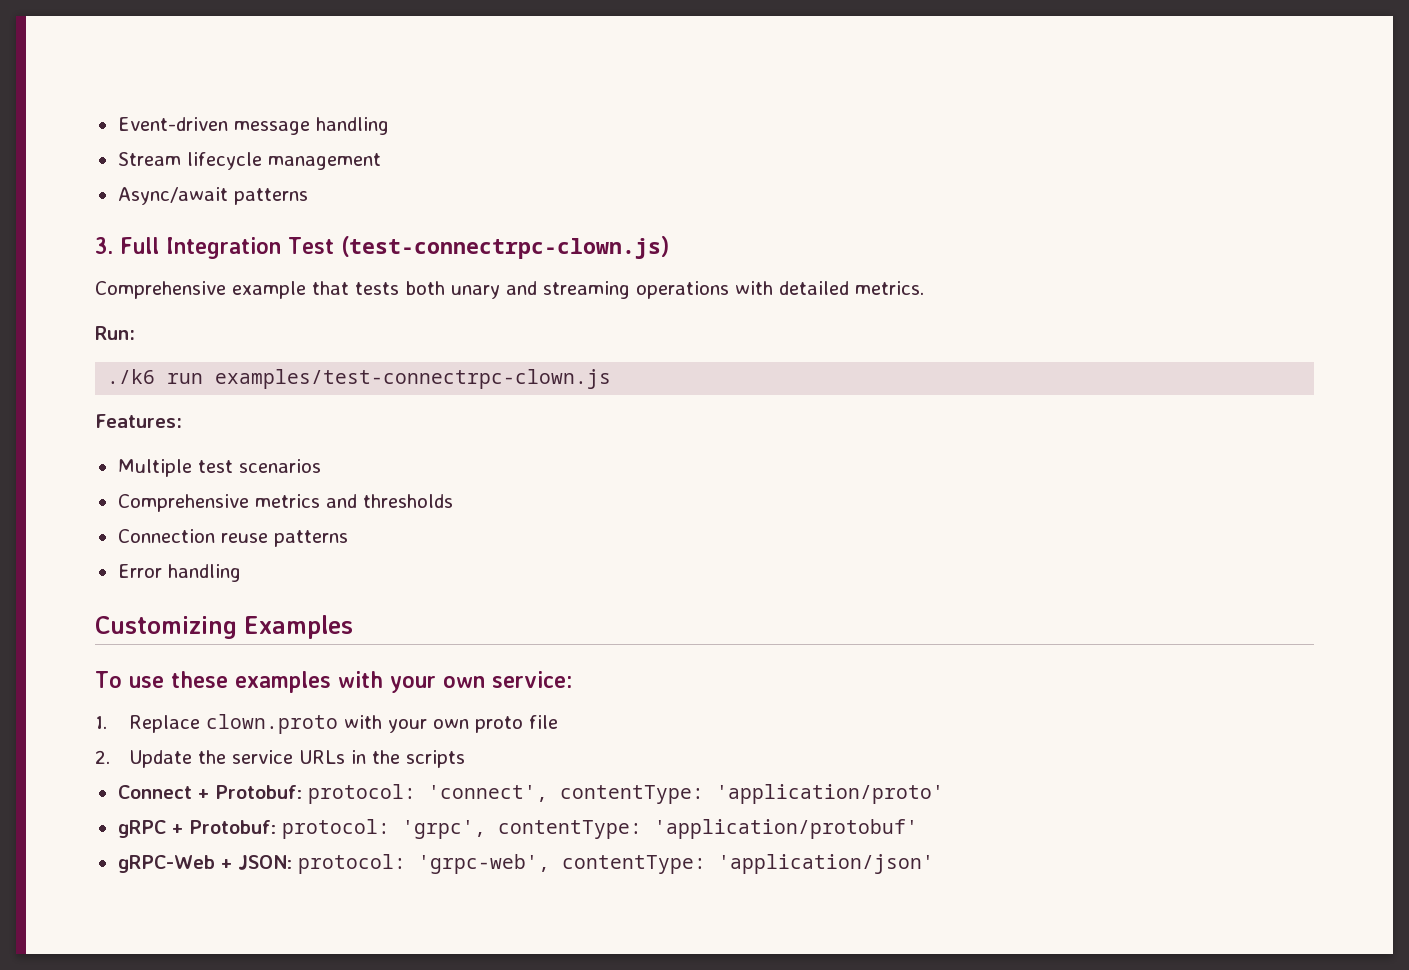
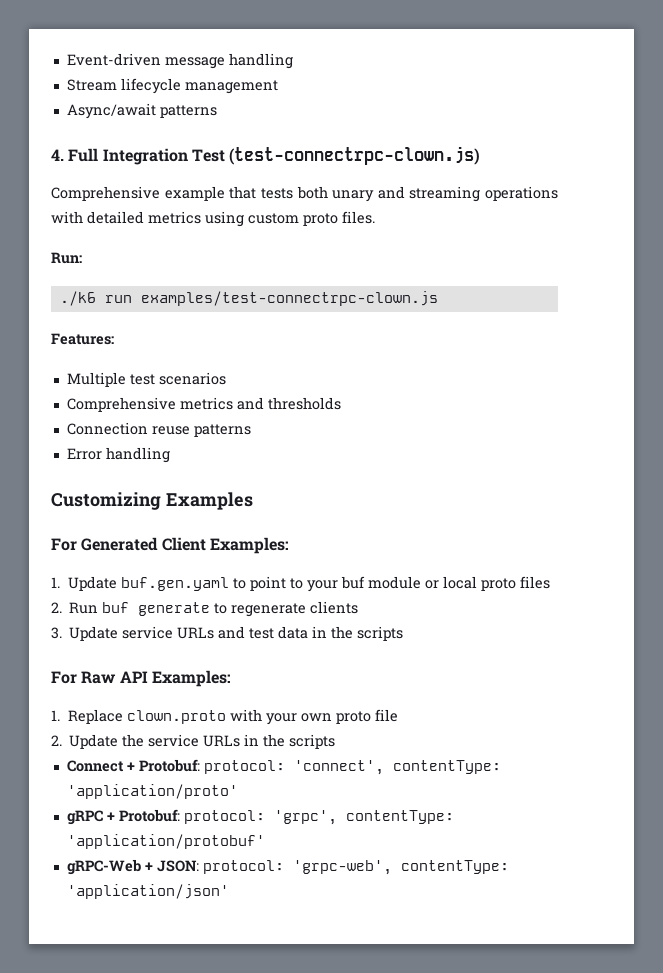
- 3. Full Integration Test (test-connectrpc-clown.js)
+ 4. Full Integration Test (test-connectrpc-clown.js)
- Comprehensive example that tests both unary and streaming operations with detailed metrics.
+ Comprehensive example that tests both unary and streaming operations with detailed metrics using custom proto files.
- To use these examples with your own service:
+ For Generated Client Examples:
+ 1. Update buf.gen.yaml to point to your buf module or local proto files
+ 2. Run buf generate to regenerate clients
+ 3. Update service URLs and test data in the scripts
+ For Raw API Examples:

